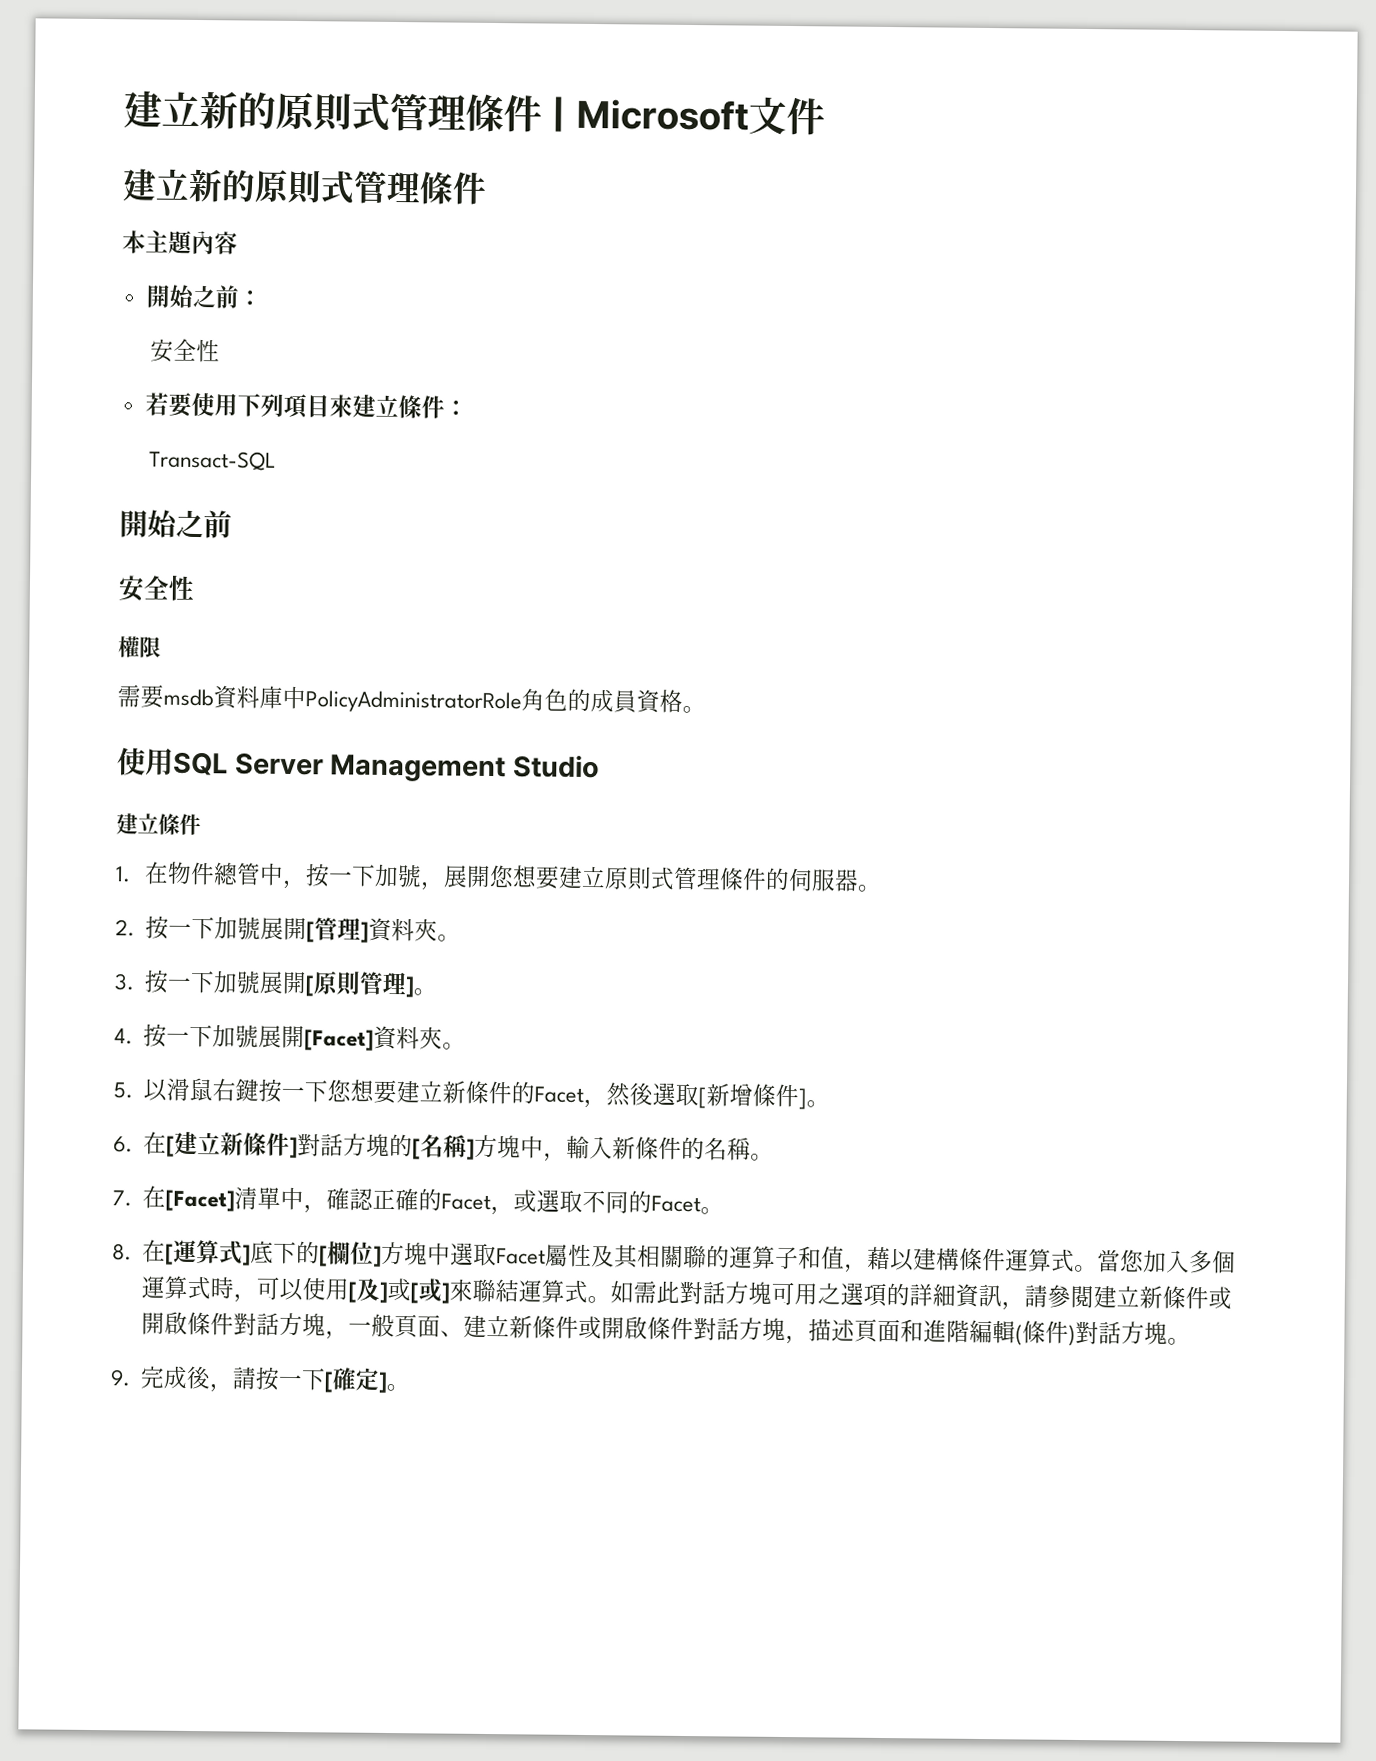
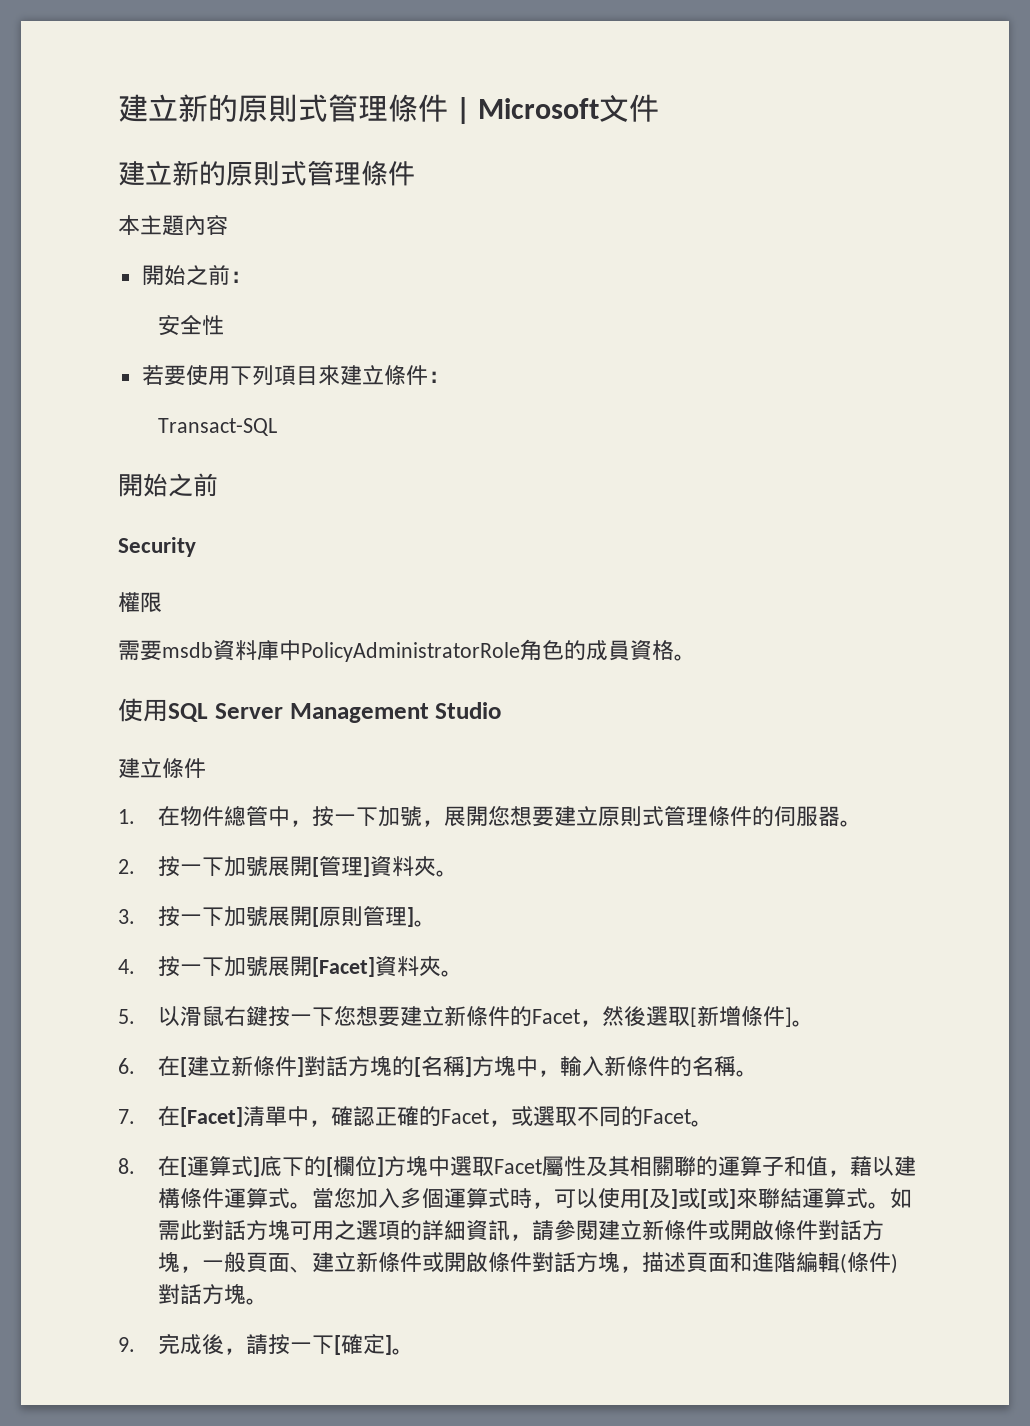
  Transact-SQL
  開始之前
- 安全性
+ Security

